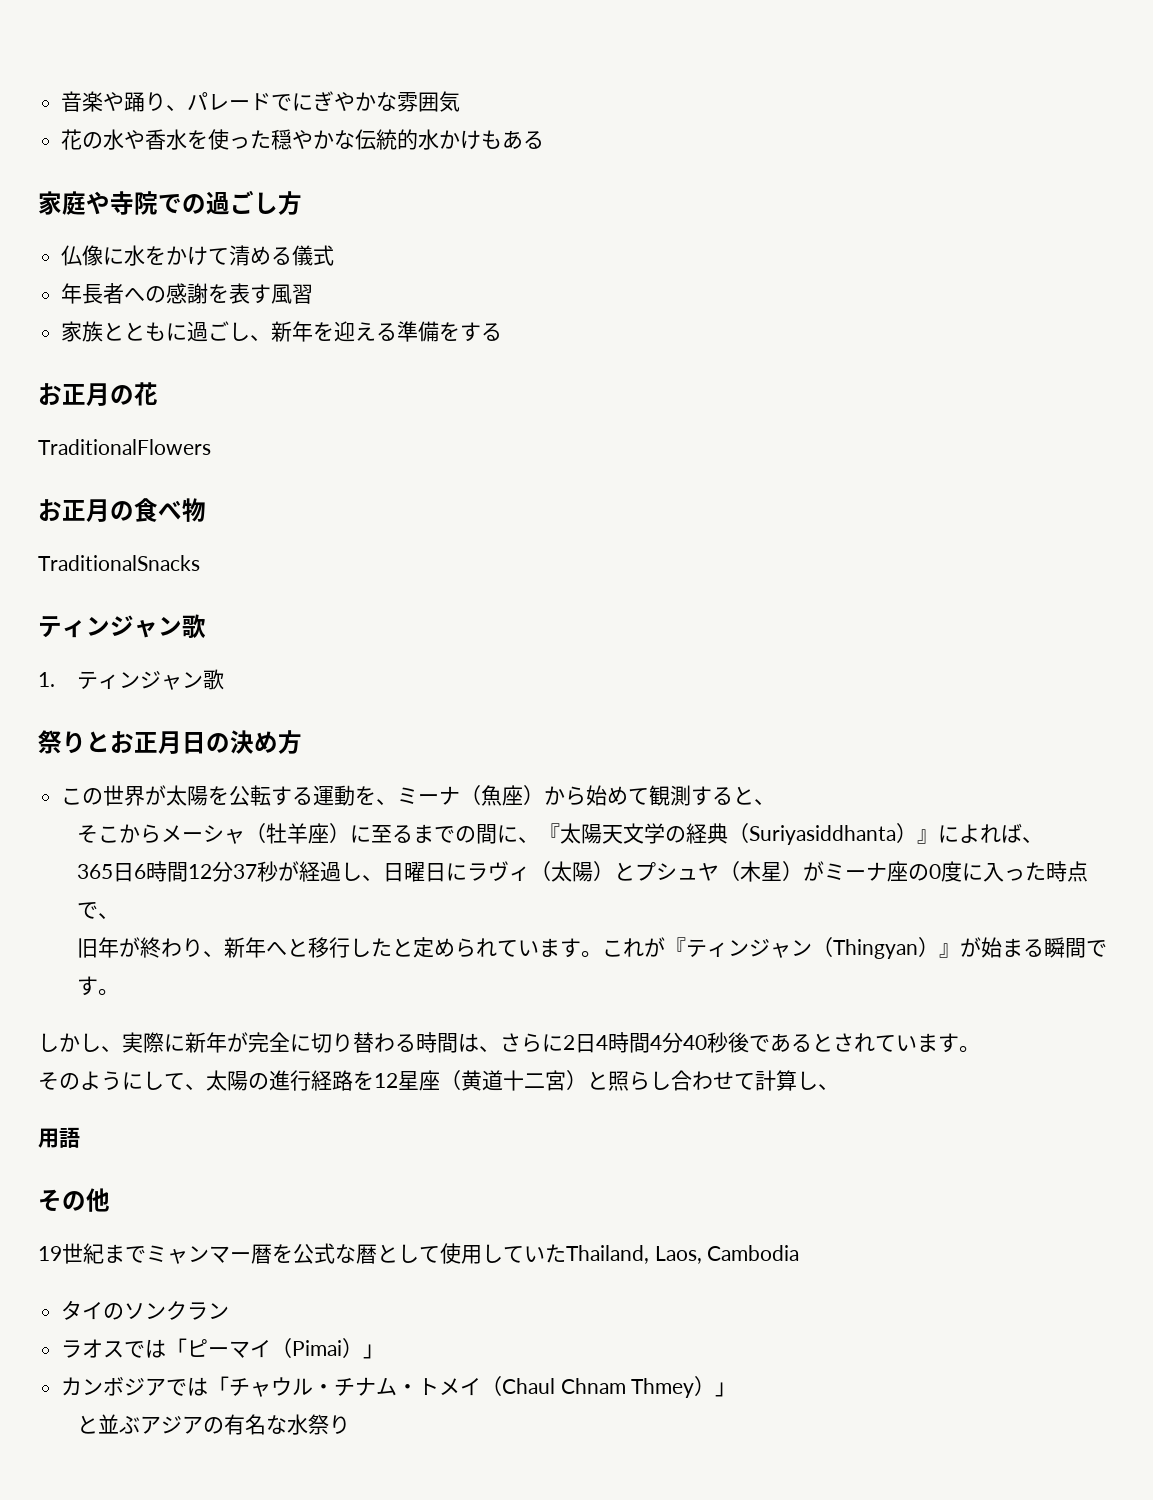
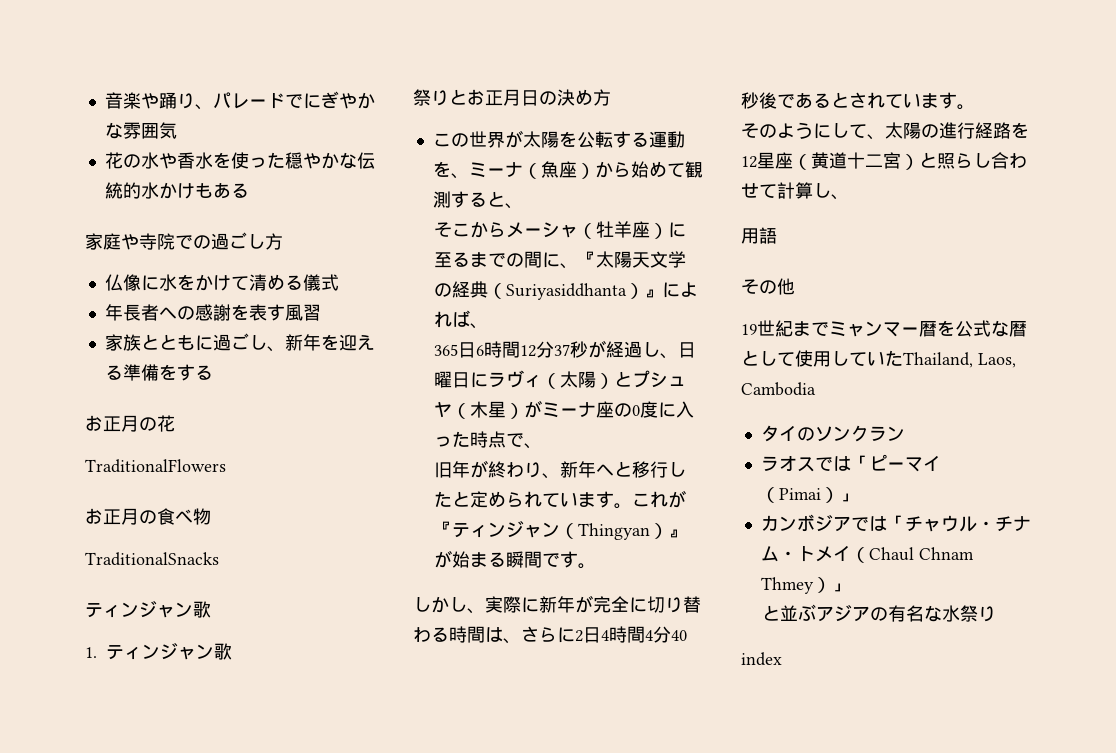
+ index

